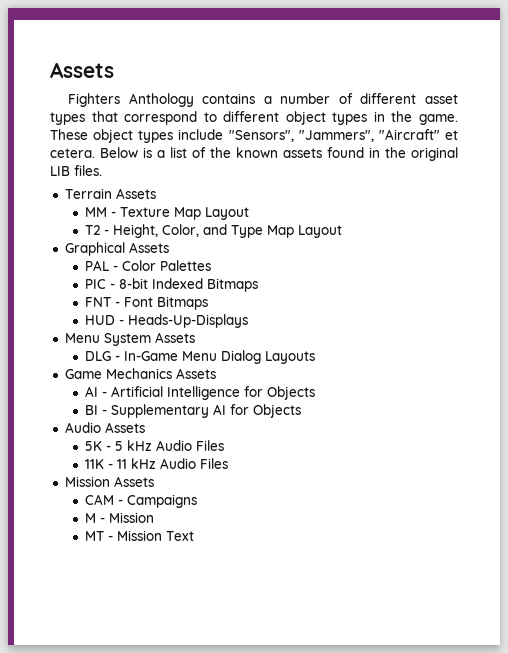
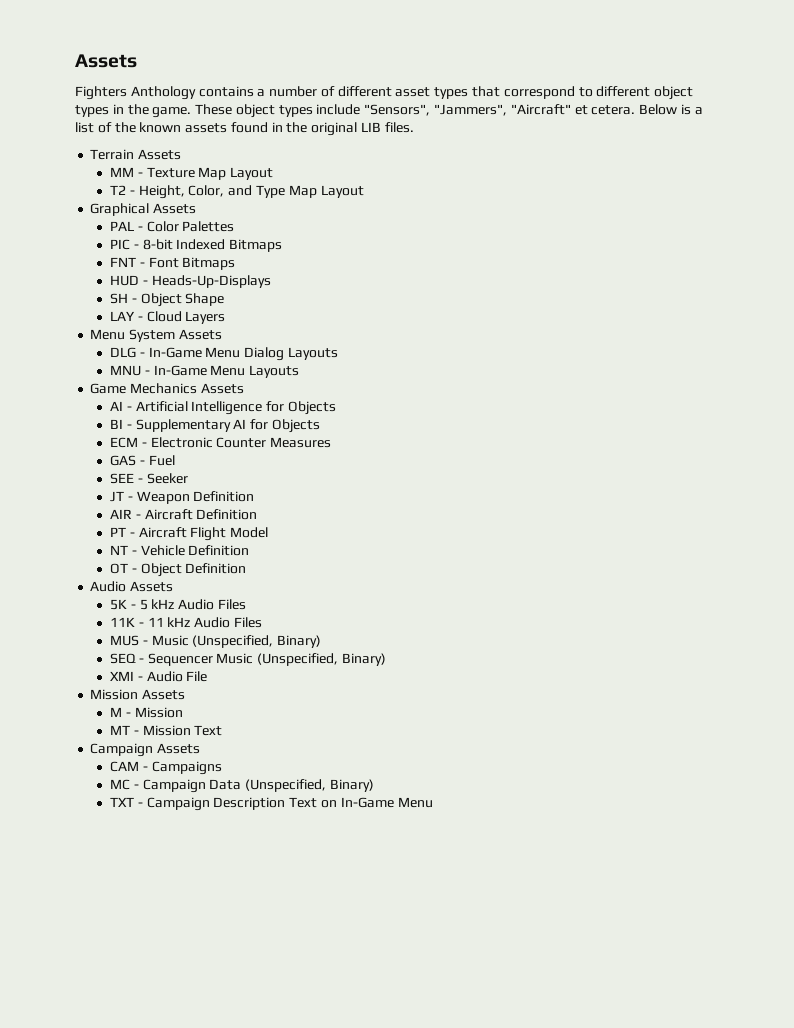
+ SH - Object Shape
+ LAY - Cloud Layers
+ MNU - In-Game Menu Layouts
+ ECM - Electronic Counter Measures
+ GAS - Fuel
+ SEE - Seeker
+ JT - Weapon Definition
+ AIR - Aircraft Definition
+ PT - Aircraft Flight Model
+ NT - Vehicle Definition
+ OT - Object Definition
+ MUS - Music (Unspecified, Binary)
+ SEQ - Sequencer Music (Unspecified, Binary)
+ XMI - Audio File
- CAM - Campaigns
+ Campaign Assets
+ CAM - Campaigns
+ MC - Campaign Data (Unspecified, Binary)
+ TXT - Campaign Description Text on In-Game Menu

